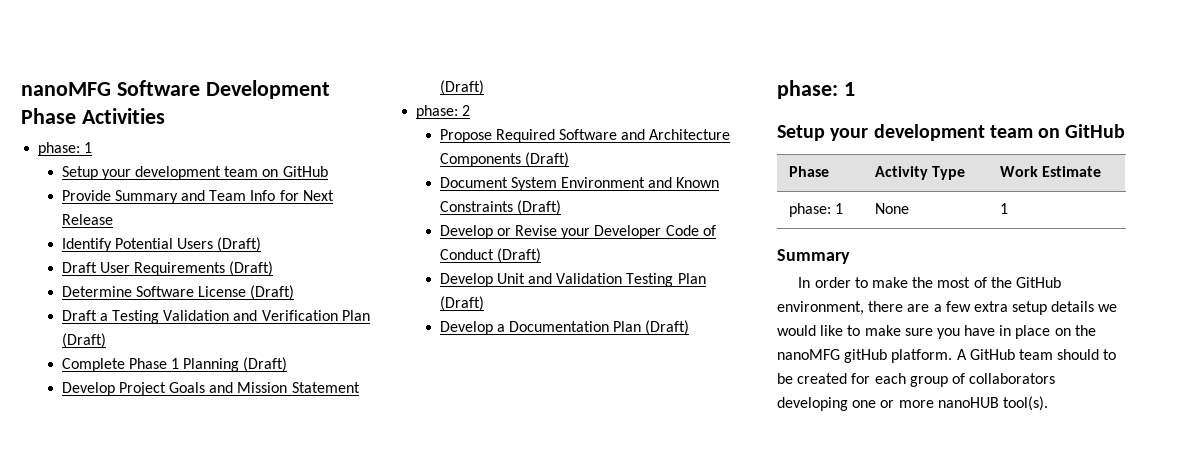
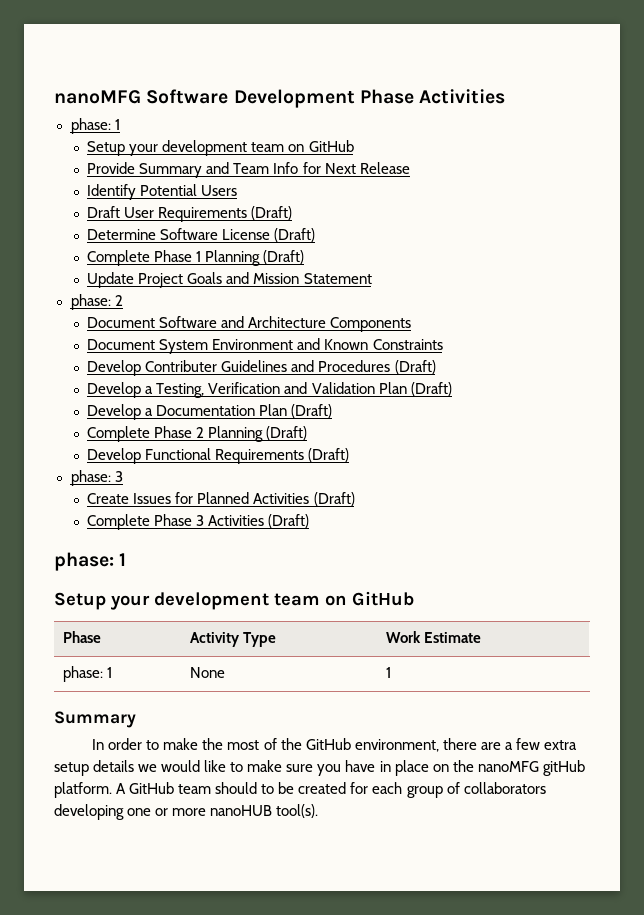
- Identify Potential Users (Draft)
+ Identify Potential Users
- Draft a Testing Validation and Verification Plan (Draft)
- Develop Project Goals and Mission Statement (Draft)
+ Update Project Goals and Mission Statement
- Propose Required Software and Architecture Components (Draft)
+ Document Software and Architecture Components
- Document System Environment and Known Constraints (Draft)
- Develop or Revise your Developer Code of Conduct (Draft)
- Develop Unit and Validation Testing Plan (Draft)
+ Document System Environment and Known Constraints
+ Develop Contributer Guidelines and Procedures (Draft)
+ Develop a Testing, Verification and Validation Plan (Draft)
+ Complete Phase 2 Planning (Draft)
+ Develop Functional Requirements (Draft)
+ phase: 3
+ Create Issues for Planned Activities (Draft)
+ Complete Phase 3 Activities (Draft)

